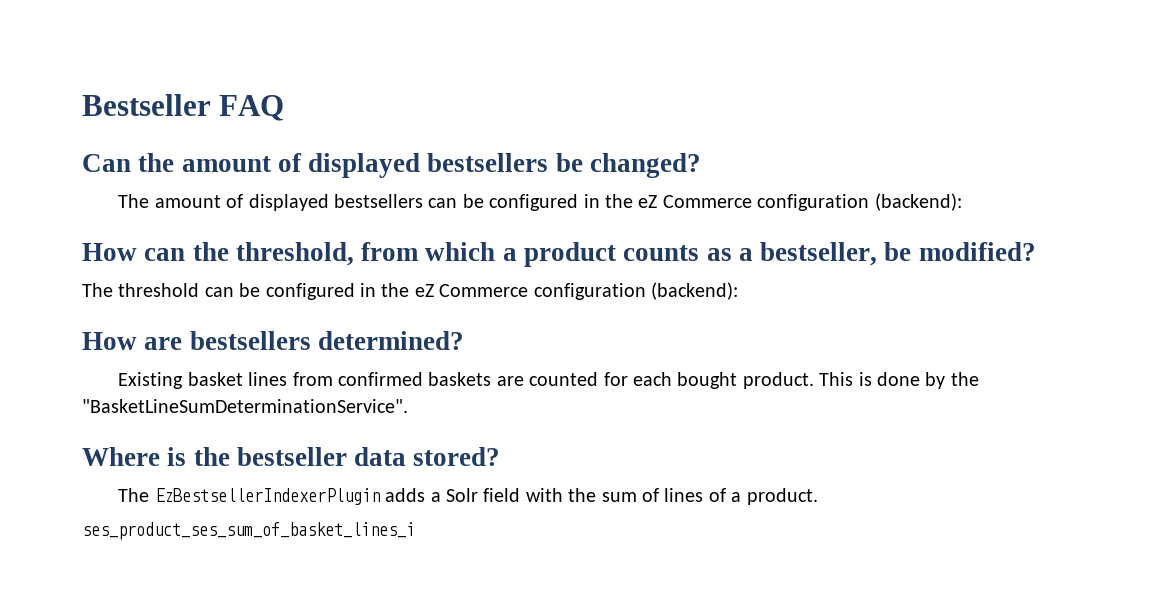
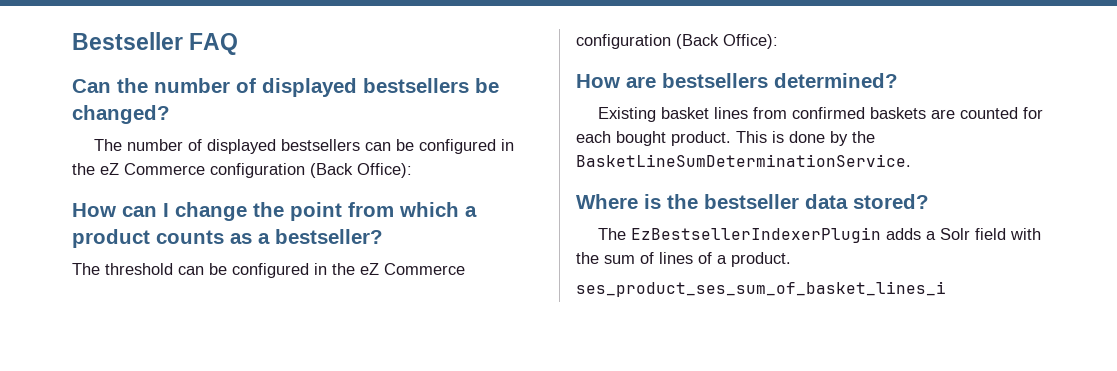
- Can the amount of displayed bestsellers be changed?
+ Can the number of displayed bestsellers be changed?
- The amount of displayed bestsellers can be configured in the eZ Commerce configuration (backend):
+ The number of displayed bestsellers can be configured in the eZ Commerce configuration (Back Office):
- How can the threshold, from which a product counts as a bestseller, be modified?
+ How can I change the point from which a product counts as a bestseller?
- The threshold can be configured in the eZ Commerce configuration (backend):
+ The threshold can be configured in the eZ Commerce configuration (Back Office):
- This is done by the "BasketLineSumDeterminationService".
+ This is done by the BasketLineSumDeterminationService.

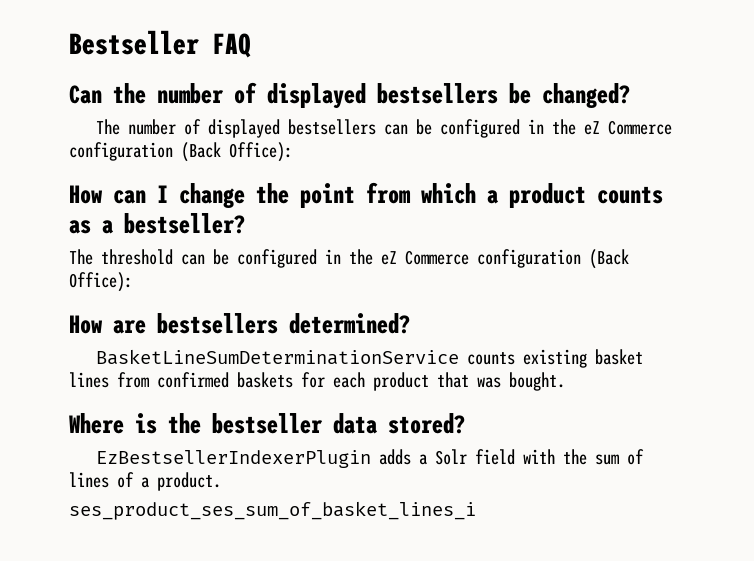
- Existing basket lines from confirmed baskets are counted for each bought product. This is done by the BasketLineSumDeterminationService.
+ BasketLineSumDeterminationService counts existing basket lines from confirmed baskets for each product that was bought.
- The EzBestsellerIndexerPlugin adds a Solr field with the sum of lines of a product.
+ EzBestsellerIndexerPlugin adds a Solr field with the sum of lines of a product.

